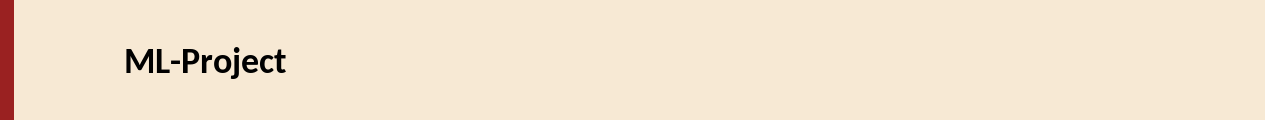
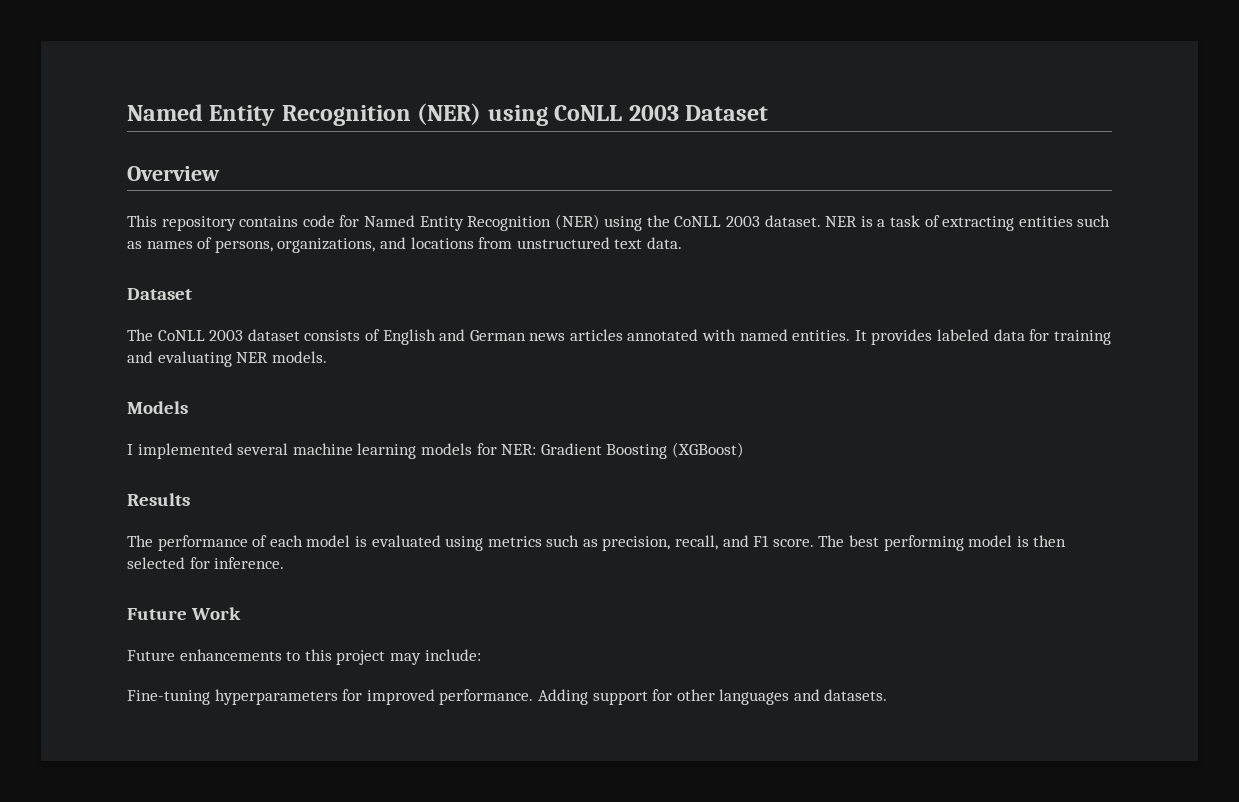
- ML-Project
+ Named Entity Recognition (NER) using CoNLL 2003 Dataset
+ Overview
+ This repository contains code for Named Entity Recognition (NER) using the CoNLL 2003 dataset. NER is a task of extracting entities such as names of persons, organizations, and locations from unstructured text data.
+ Dataset
+ The CoNLL 2003 dataset consists of English and German news articles annotated with named entities. It provides labeled data for training and evaluating NER models.
+ Models
+ I implemented several machine learning models for NER: Gradient Boosting (XGBoost)
+ Results
+ The performance of each model is evaluated using metrics such as precision, recall, and F1 score. The best performing model is then selected for inference.
+ Future Work
+ Future enhancements to this project may include:
+ Fine-tuning hyperparameters for improved performance. Adding support for other languages and datasets.

